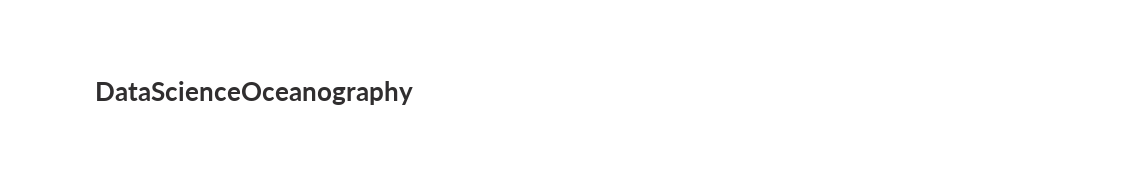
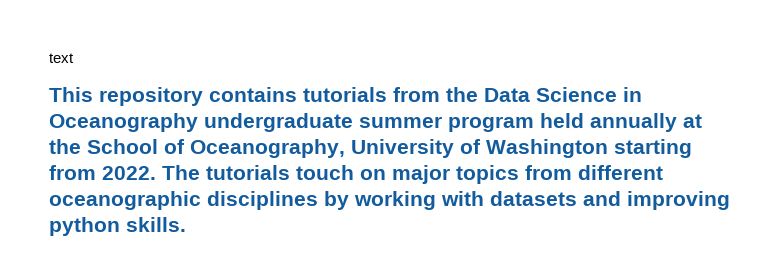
- DataScienceOceanography
+ text
+ This repository contains tutorials from the Data Science in Oceanography undergraduate summer program held annually at the School of Oceanography, University of Washington starting from 2022. The tutorials touch on major topics from different oceanographic disciplines by working with datasets and improving python skills.

